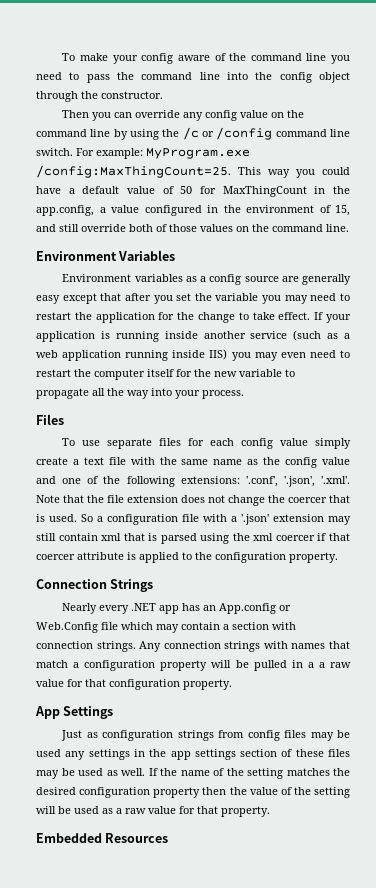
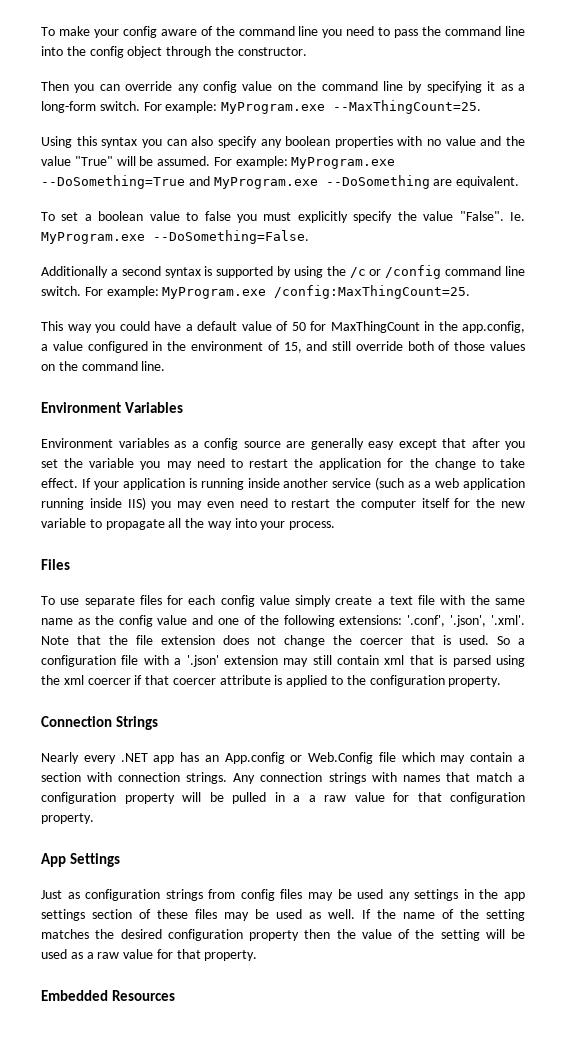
- Then you can override any config value on the command line by using the /c or /config command line switch.
+ Then you can override any config value on the command line by specifying it as a long-form switch. For example: MyProgram.exe --MaxThingCount=25.
+ Using this syntax you can also specify any boolean properties with no value and the value "True" will be assumed. For example: MyProgram.exe --DoSomething=True and MyProgram.exe --DoSomething are equivalent.
+ To set a boolean value to false you must explicitly specify the value "False". Ie. MyProgram.exe --DoSomething=False.
+ Additionally a second syntax is supported by using the /c or /config command line switch.
- For example: MyProgram.exe /config:MaxThingCount=25. This way you could have a default value of 50 for MaxThingCount in the app.config, a value configured in the environment of 15, and still override both of those values on the command line.
+ For example: MyProgram.exe /config:MaxThingCount=25.
+ This way you could have a default value of 50 for MaxThingCount in the app.config, a value configured in the environment of 15, and still override both of those values on the command line.

